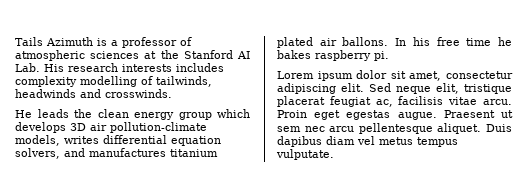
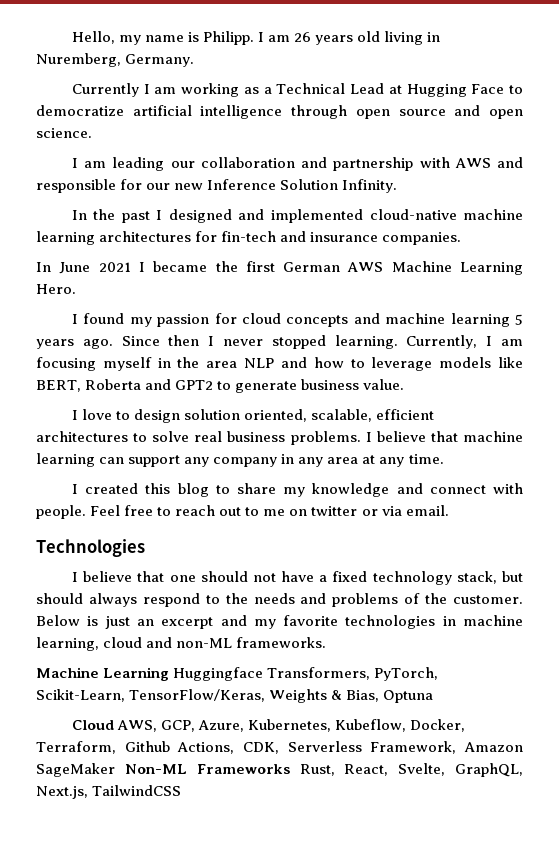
- Tails Azimuth is a professor of atmospheric sciences at the Stanford AI Lab. His research interests includes complexity modelling of tailwinds, headwinds and crosswinds.
- He leads the clean energy group which develops 3D air pollution-climate models, writes differential equation solvers, and manufactures titanium plated air ballons. In his free time he bakes raspberry pi.
- Lorem ipsum dolor sit amet, consectetur adipiscing elit. Sed neque elit, tristique placerat feugiat ac, facilisis vitae arcu. Proin eget egestas augue. Praesent ut sem nec arcu pellentesque aliquet. Duis dapibus diam vel metus tempus vulputate.
+ Hello, my name is Philipp. I am 26 years old living in Nuremberg, Germany.
+ Currently I am working as a Technical Lead at Hugging Face to democratize artificial intelligence through open source and open science.
+ I am leading our collaboration and partnership with AWS and responsible for our new Inference Solution Infinity.
+ In the past I designed and implemented cloud-native machine learning architectures for fin-tech and insurance companies.
+ In June 2021 I became the first German AWS Machine Learning Hero.
+ I found my passion for cloud concepts and machine learning 5 years ago. Since then I never stopped learning. Currently, I am focusing myself in the area NLP and how to leverage models like BERT, Roberta and GPT2 to generate business value.
+ I love to design solution oriented, scalable, efficient architectures to solve real business problems. I believe that machine learning can support any company in any area at any time.
+ I created this blog to share my knowledge and connect with people. Feel free to reach out to me on twitter or via email.
+ Technologies
+ I believe that one should not have a fixed technology stack, but should always respond to the needs and problems of the customer. Below is just an excerpt and my favorite technologies in machine learning, cloud and non-ML frameworks.
+ Machine Learning Huggingface Transformers, PyTorch, Scikit-Learn, TensorFlow/Keras, Weights & Bias, Optuna
+ Cloud AWS, GCP, Azure, Kubernetes, Kubeflow, Docker, Terraform, Github Actions, CDK, Serverless Framework, Amazon SageMaker Non-ML Frameworks Rust, React, Svelte, GraphQL, Next.js, TailwindCSS

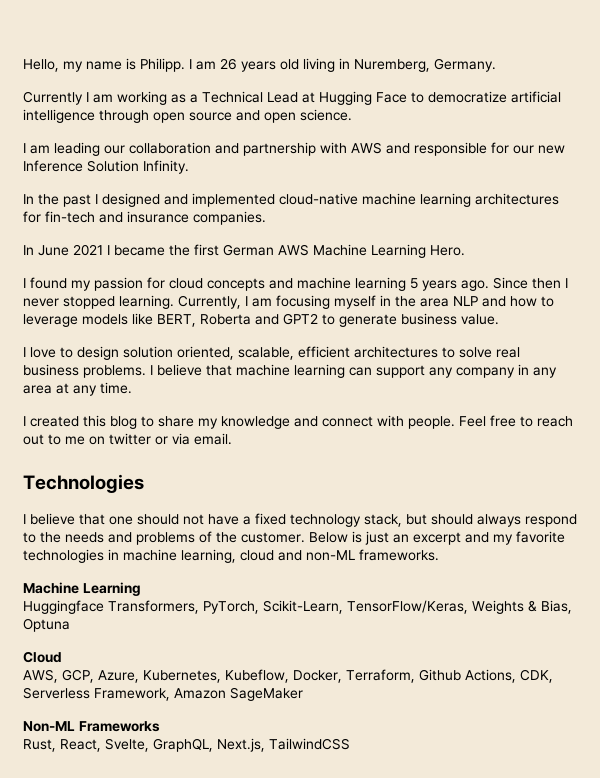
  Below is just an excerpt and my favorite technologies in machine learning, cloud and non-ML frameworks.
- Machine Learning Huggingface Transformers, PyTorch, Scikit-Learn, TensorFlow/Keras, Weights & Bias, Optuna
+ Machine Learning
+ Huggingface Transformers, PyTorch, Scikit-Learn, TensorFlow/Keras, Weights & Bias, Optuna
- Cloud AWS, GCP, Azure, Kubernetes, Kubeflow, Docker, Terraform, Github Actions, CDK, Serverless Framework, Amazon SageMaker Non-ML Frameworks Rust, React, Svelte, GraphQL, Next.js, TailwindCSS
+ Cloud
+ AWS, GCP, Azure, Kubernetes, Kubeflow, Docker, Terraform, Github Actions, CDK, Serverless Framework, Amazon SageMaker
+ Non-ML Frameworks
+ Rust, React, Svelte, GraphQL, Next.js, TailwindCSS

